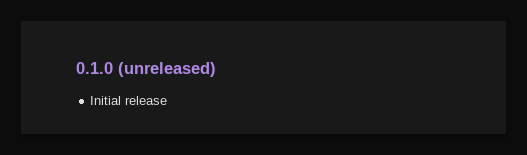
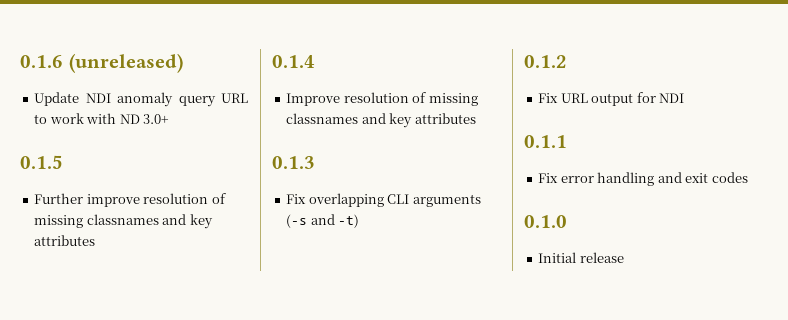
+ 0.1.6 (unreleased)
+ Update NDI anomaly query URL to work with ND 3.0+
+ 0.1.5
+ Further improve resolution of missing classnames and key attributes
+ 0.1.4
+ Improve resolution of missing classnames and key attributes
+ 0.1.3
+ Fix overlapping CLI arguments (-s and -t)
+ 0.1.2
+ Fix URL output for NDI
+ 0.1.1
+ Fix error handling and exit codes
- 0.1.0 (unreleased)
+ 0.1.0

